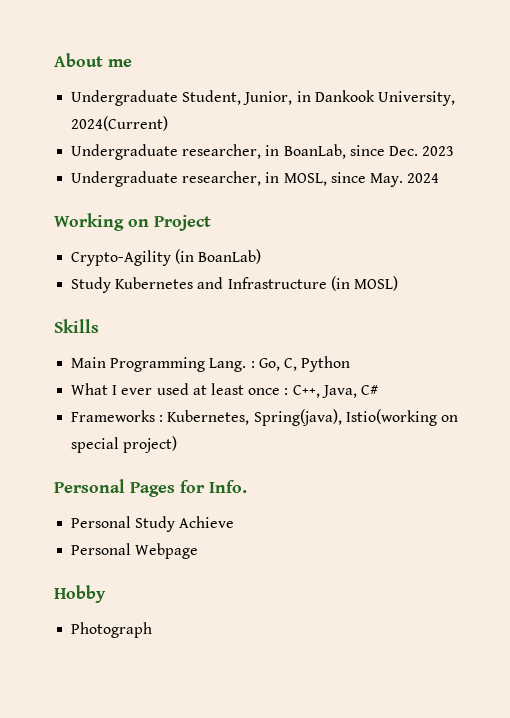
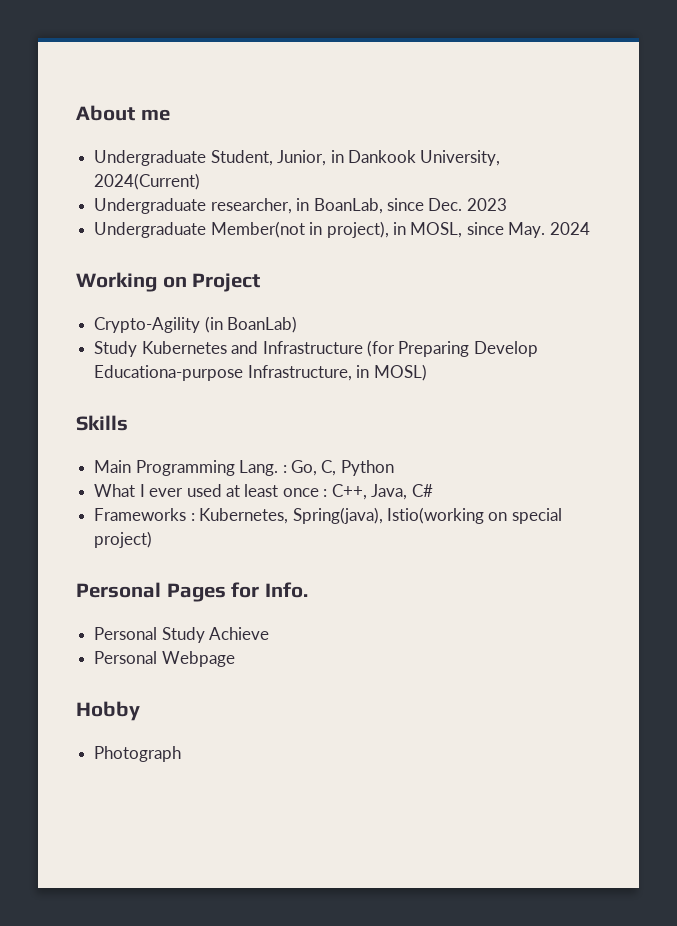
- Undergraduate researcher, in MOSL, since May. 2024
+ Undergraduate Member(not in project), in MOSL, since May. 2024
- Study Kubernetes and Infrastructure (in MOSL)
+ Study Kubernetes and Infrastructure (for Preparing Develop Educationa-purpose Infrastructure, in MOSL)

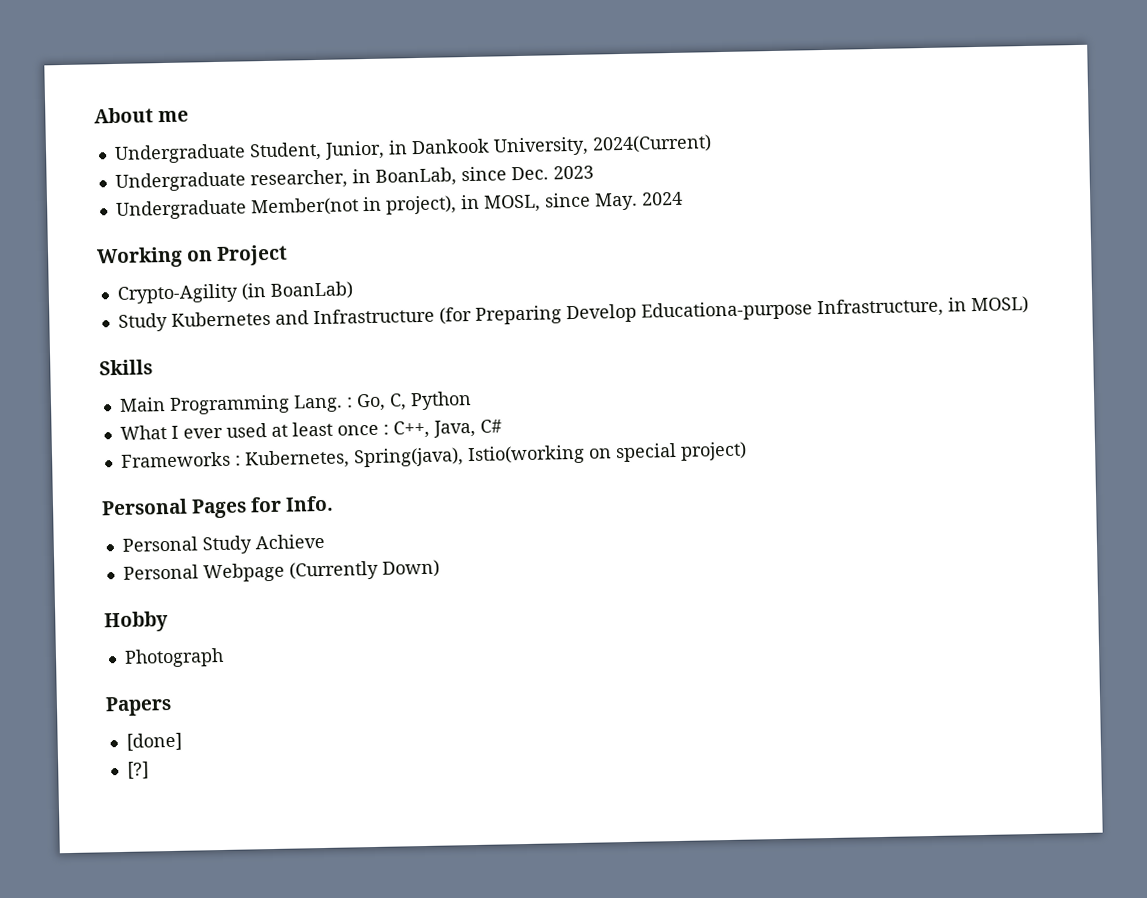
- Personal Webpage
+ Personal Webpage (Currently Down)
+ Papers
+ [done]
+ [?]

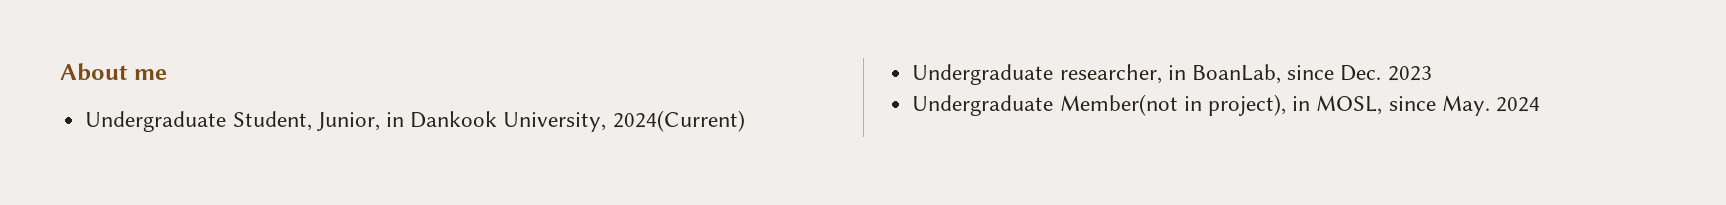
- Working on Project
- Crypto-Agility (in BoanLab)
- Study Kubernetes and Infrastructure (for Preparing Develop Educationa-purpose Infrastructure, in MOSL)
- Skills
- Main Programming Lang. : Go, C, Python
- What I ever used at least once : C++, Java, C#
- Frameworks : Kubernetes, Spring(java), Istio(working on special project)
- Personal Pages for Info.
- Personal Study Achieve
- Personal Webpage (Currently Down)
- Hobby
- Photograph
- Papers
- [done]
- [?]

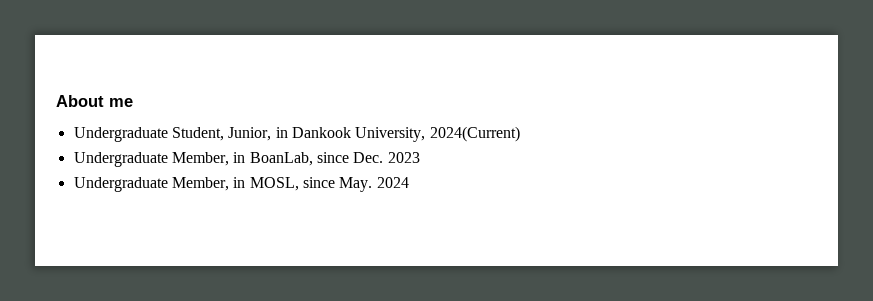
- Undergraduate researcher, in BoanLab, since Dec. 2023
+ Undergraduate Member, in BoanLab, since Dec. 2023
- Undergraduate Member(not in project), in MOSL, since May. 2024
+ Undergraduate Member, in MOSL, since May. 2024

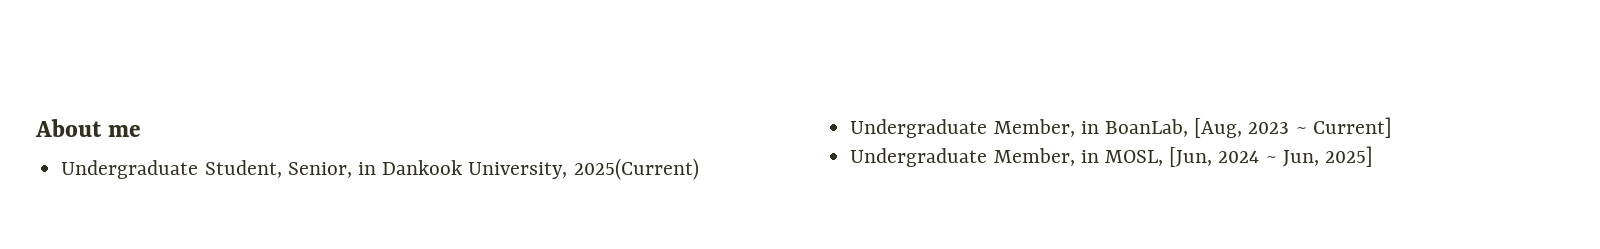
- Undergraduate Student, Junior, in Dankook University, 2024(Current)
+ Undergraduate Student, Senior, in Dankook University, 2025(Current)
- Undergraduate Member, in BoanLab, since Dec. 2023
+ Undergraduate Member, in BoanLab, [Aug, 2023 ~ Current]
- Undergraduate Member, in MOSL, since May. 2024
+ Undergraduate Member, in MOSL, [Jun, 2024 ~ Jun, 2025]

